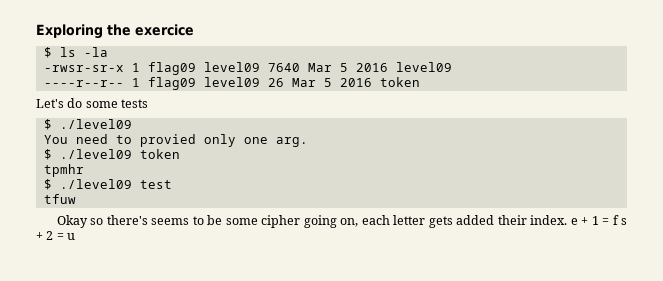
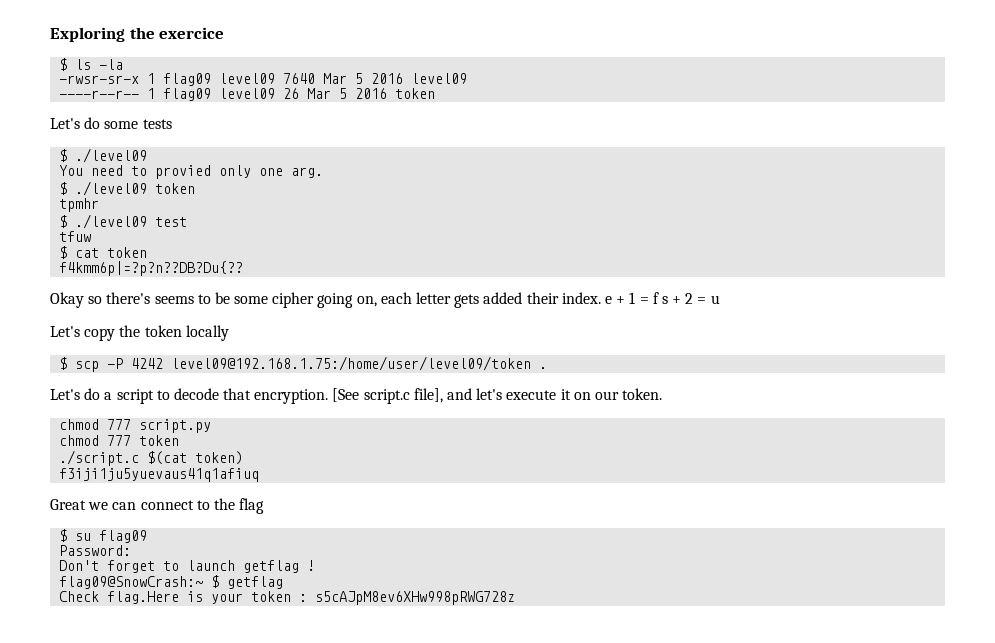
+ $ cat token
+ f4kmm6p|=?p?n??DB?Du{??
+ Let's copy the token locally
+ $ scp -P 4242 level09@192.168.1.75:/home/user/level09/token .
+ Let's do a script to decode that encryption. [See script.c file], and let's execute it on our token.
+ chmod 777 script.py
+ chmod 777 token
+ ./script.c $(cat token)
+ f3iji1ju5yuevaus41q1afiuq
+ Great we can connect to the flag
+ $ su flag09
+ Password:
+ Don't forget to launch getflag !
+ flag09@SnowCrash:~ $ getflag
+ Check flag.Here is your token : s5cAJpM8ev6XHw998pRWG728z

